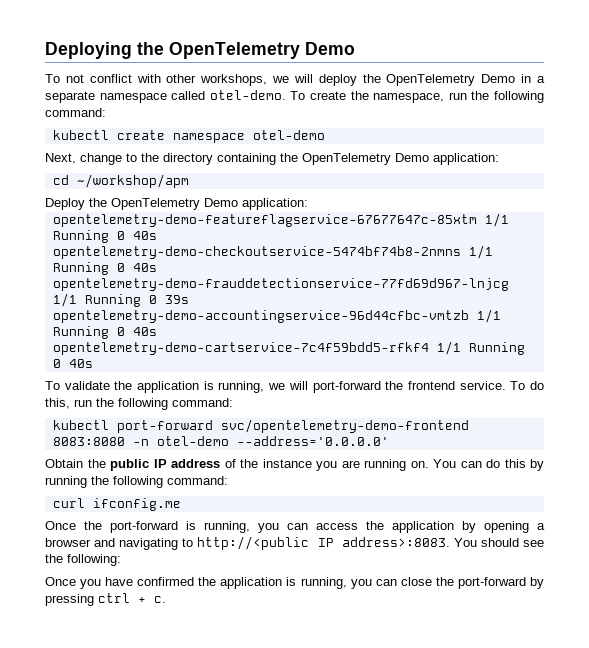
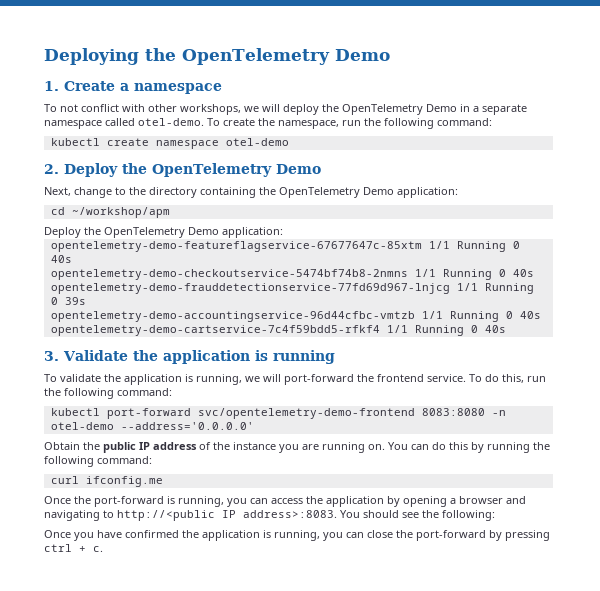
+ 1. Create a namespace
+ 2. Deploy the OpenTelemetry Demo
+ 3. Validate the application is running

